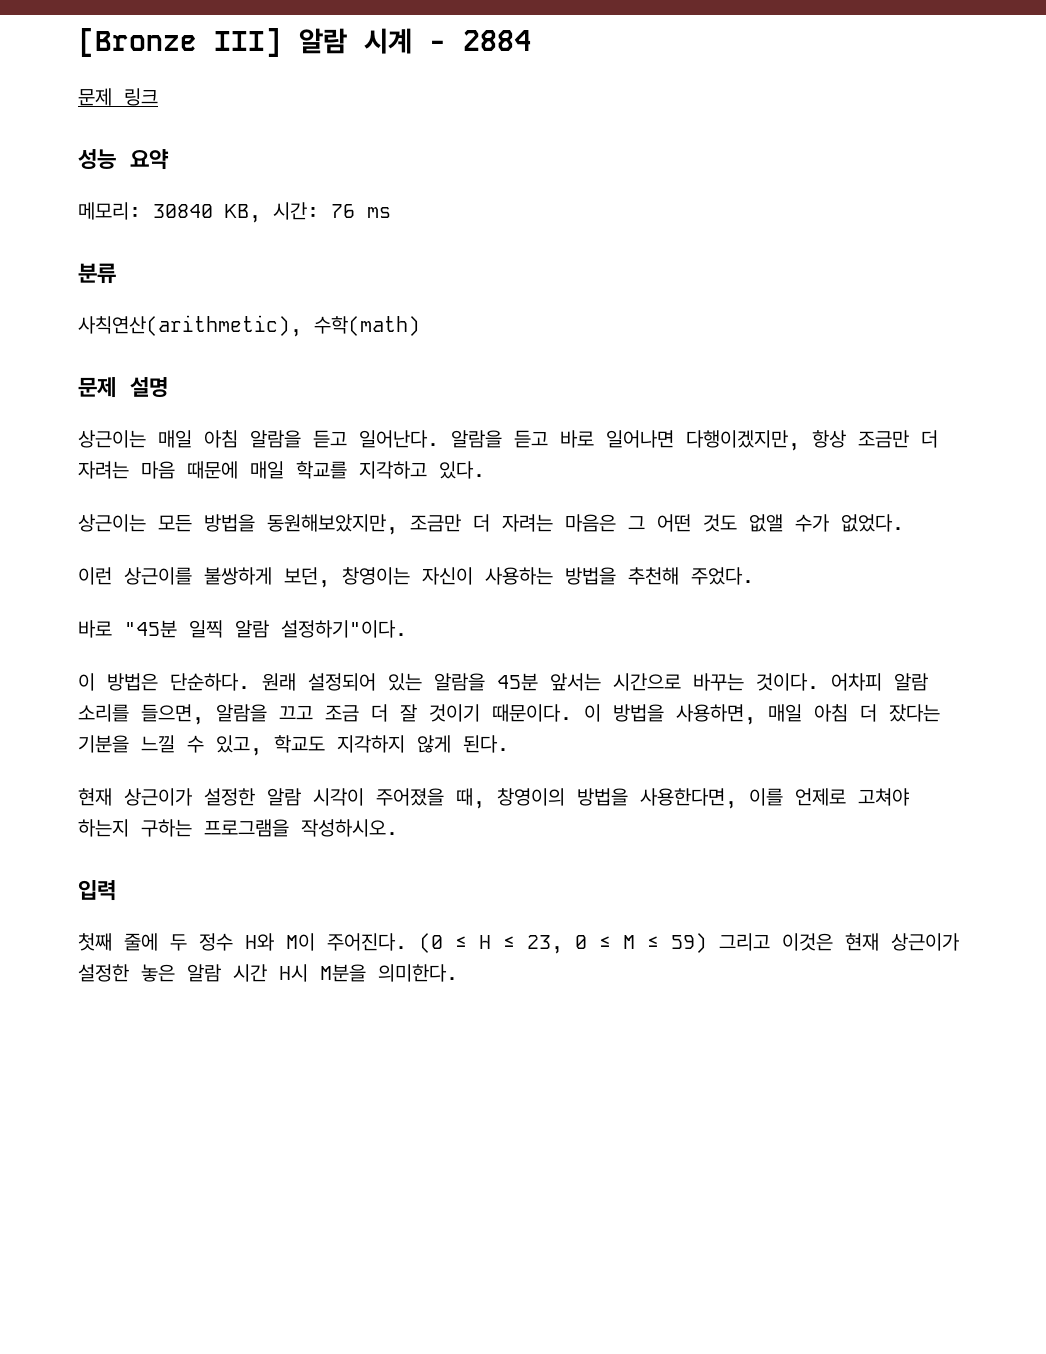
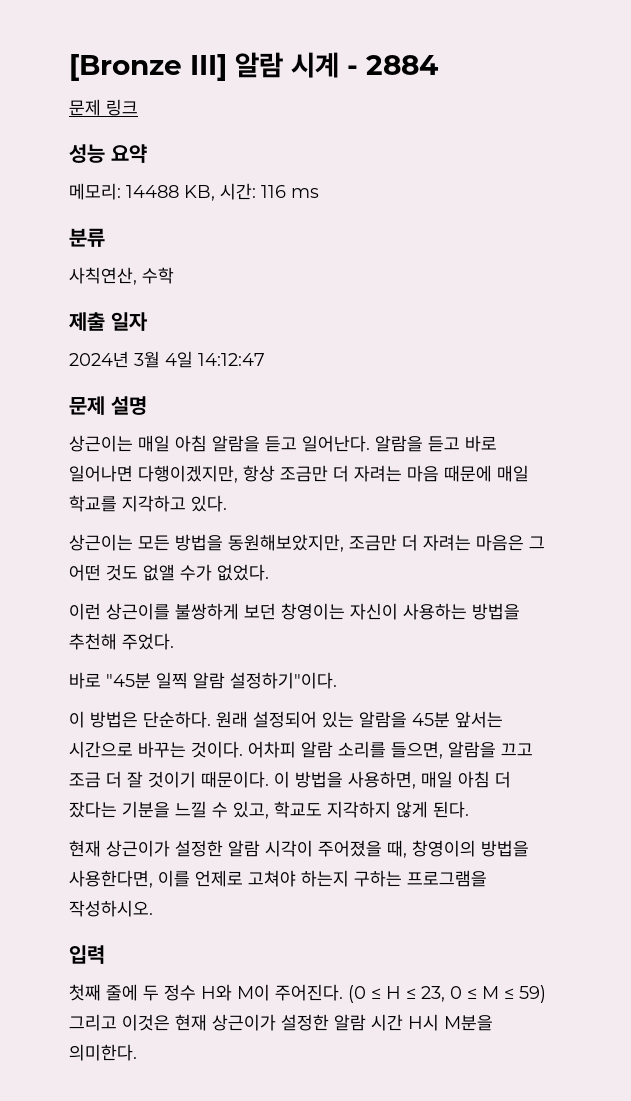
- 메모리: 30840 KB, 시간: 76 ms
+ 메모리: 14488 KB, 시간: 116 ms
- 사칙연산(arithmetic), 수학(math)
+ 사칙연산, 수학
+ 제출 일자
+ 2024년 3월 4일 14:12:47
- 이런 상근이를 불쌍하게 보던, 창영이는 자신이 사용하는 방법을 추천해 주었다.
+ 이런 상근이를 불쌍하게 보던 창영이는 자신이 사용하는 방법을 추천해 주었다.
- (0 ≤ H ≤ 23, 0 ≤ M ≤ 59) 그리고 이것은 현재 상근이가 설정한 놓은 알람 시간 H시 M분을 의미한다.
+ (0 ≤ H ≤ 23, 0 ≤ M ≤ 59) 그리고 이것은 현재 상근이가 설정한 알람 시간 H시 M분을 의미한다.

